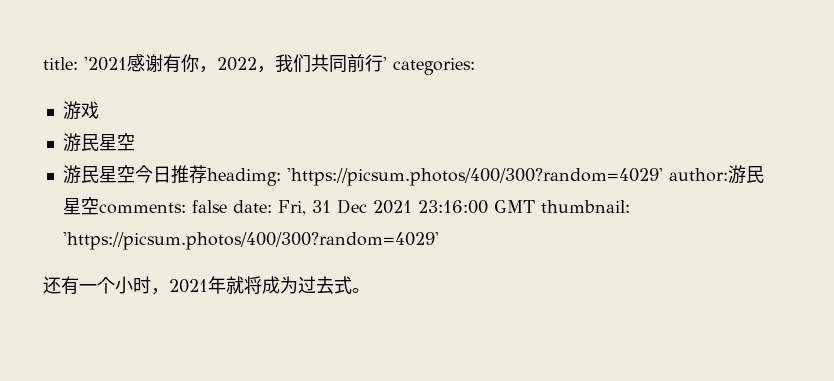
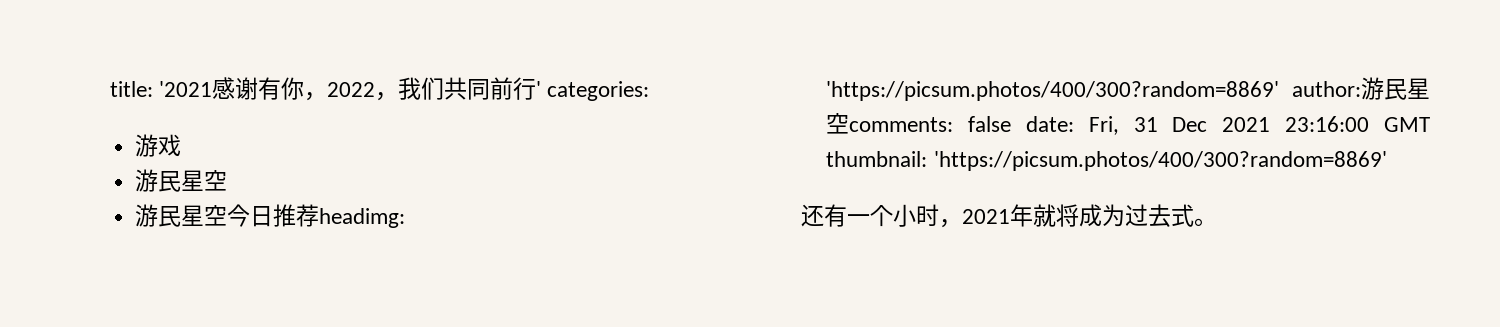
- 游民星空今日推荐headimg: 'https://picsum.photos/400/300?random=4029' author:游民星空comments: false date: Fri, 31 Dec 2021 23:16:00 GMT thumbnail: 'https://picsum.photos/400/300?random=4029'
+ 游民星空今日推荐headimg: 'https://picsum.photos/400/300?random=8869' author:游民星空comments: false date: Fri, 31 Dec 2021 23:16:00 GMT thumbnail: 'https://picsum.photos/400/300?random=8869'

